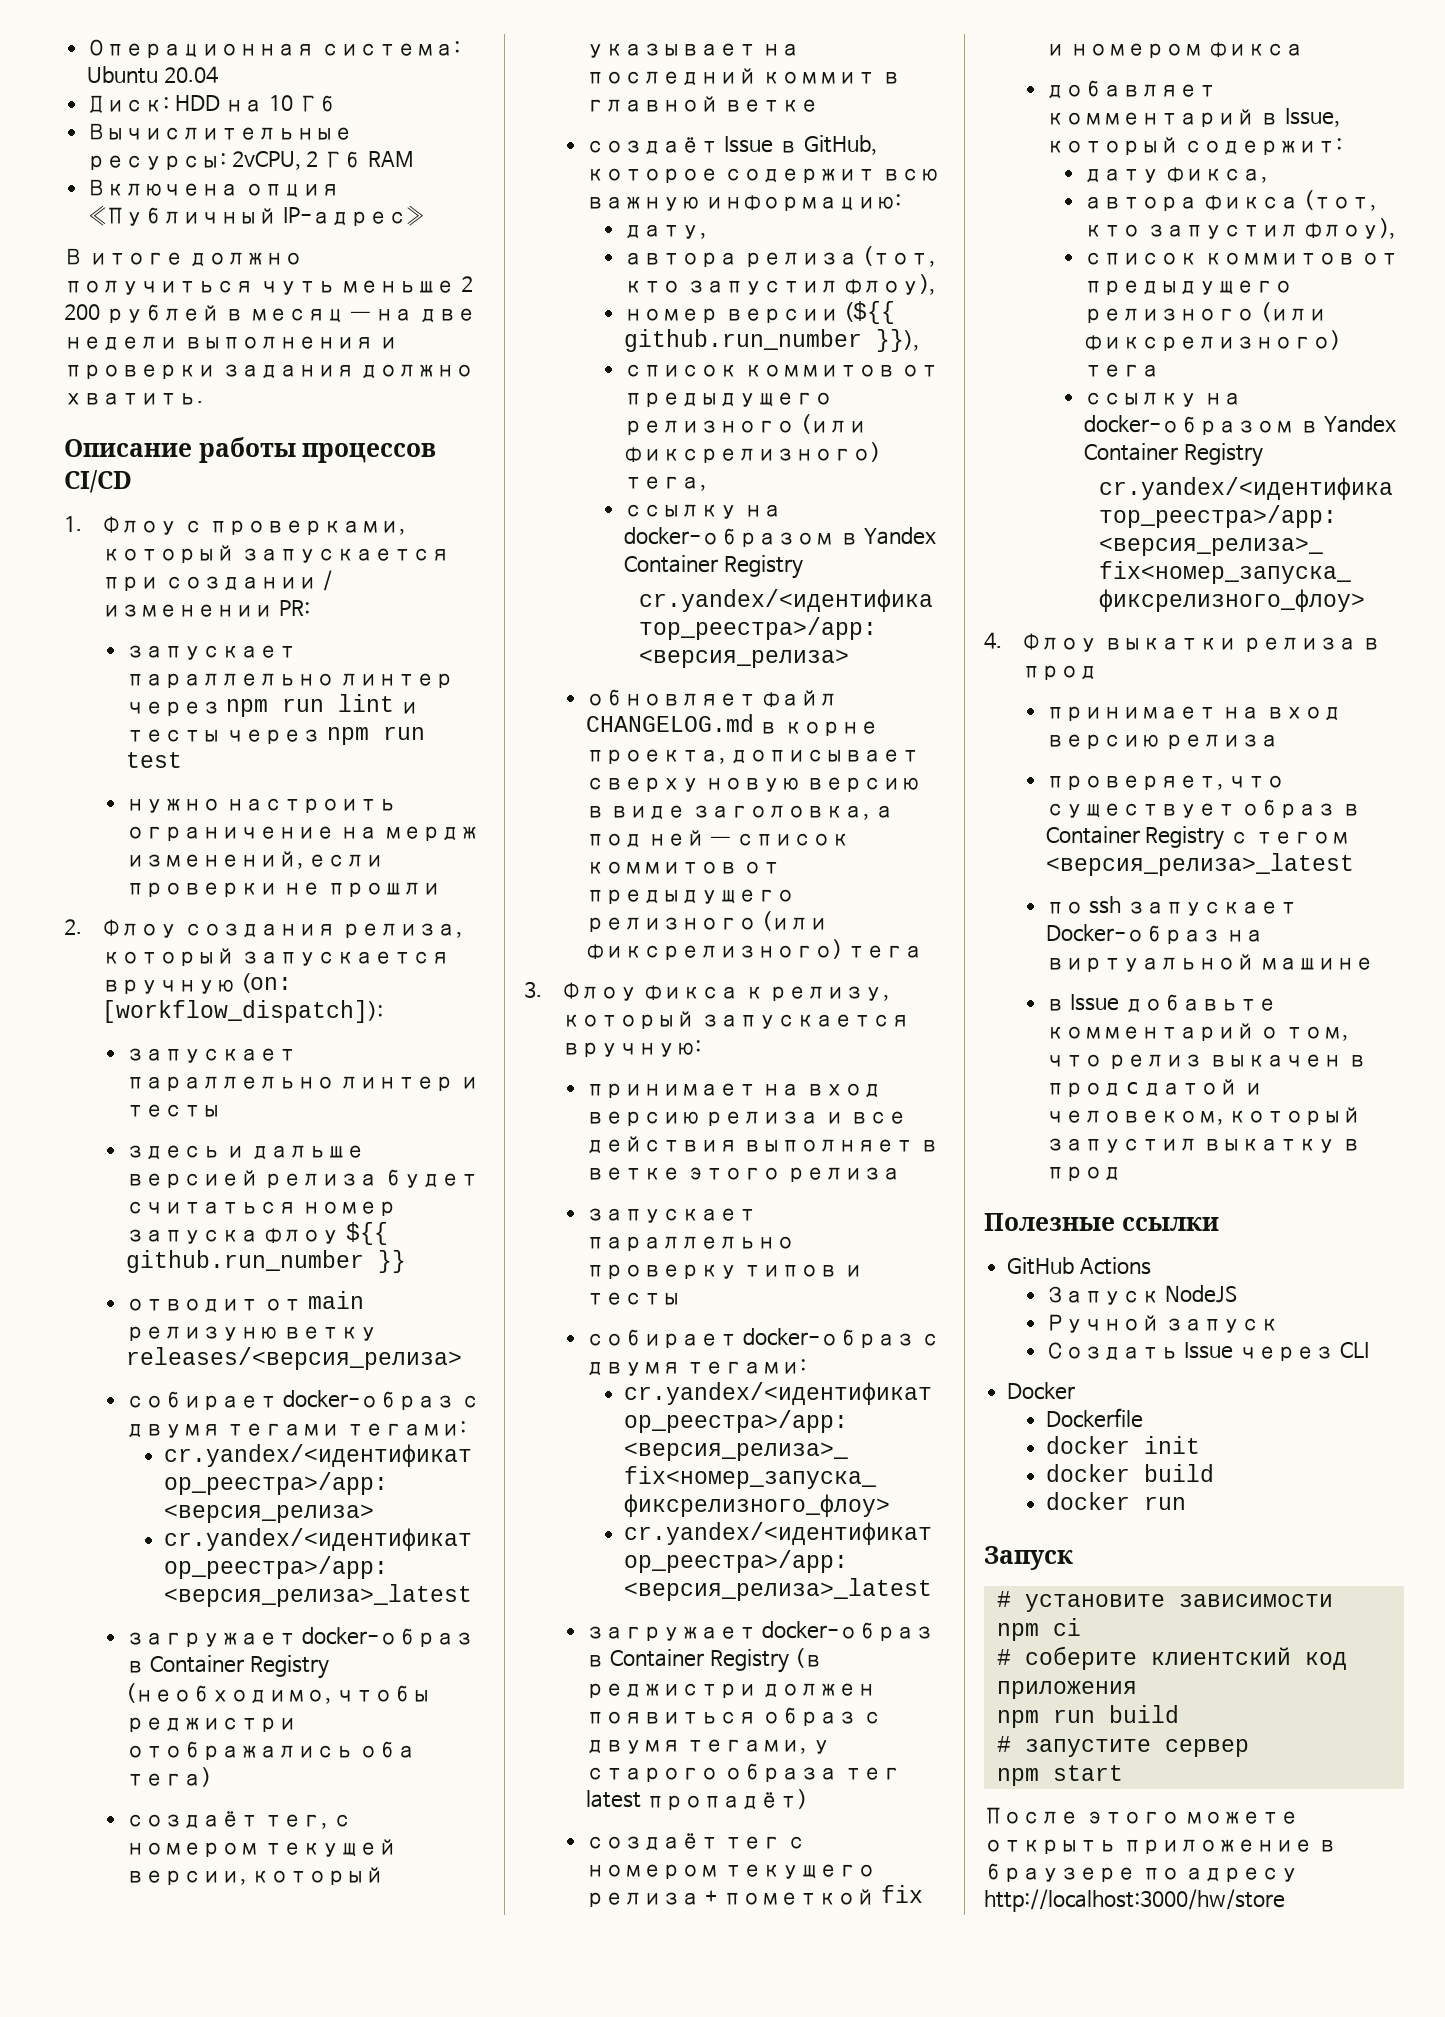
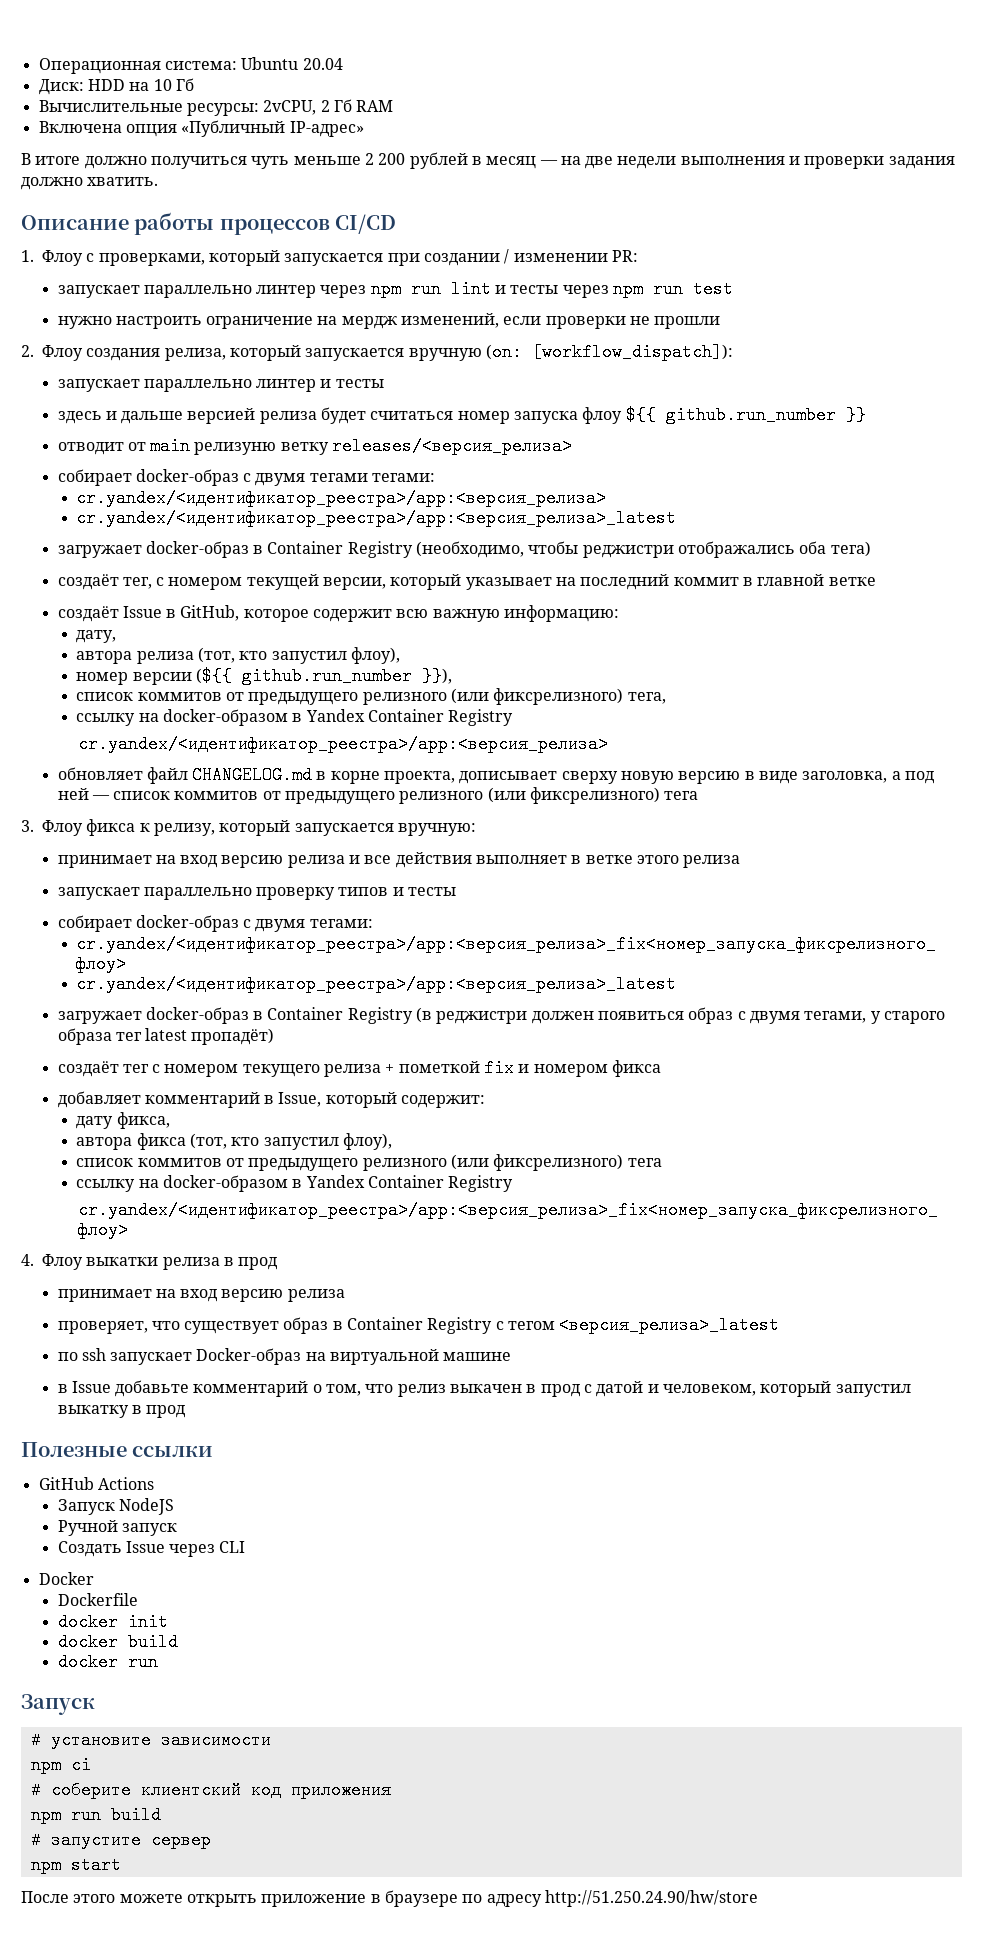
- После этого можете открыть приложение в браузере по адресу http://localhost:3000/hw/store
+ После этого можете открыть приложение в браузере по адресу http://51.250.24.90/hw/store

